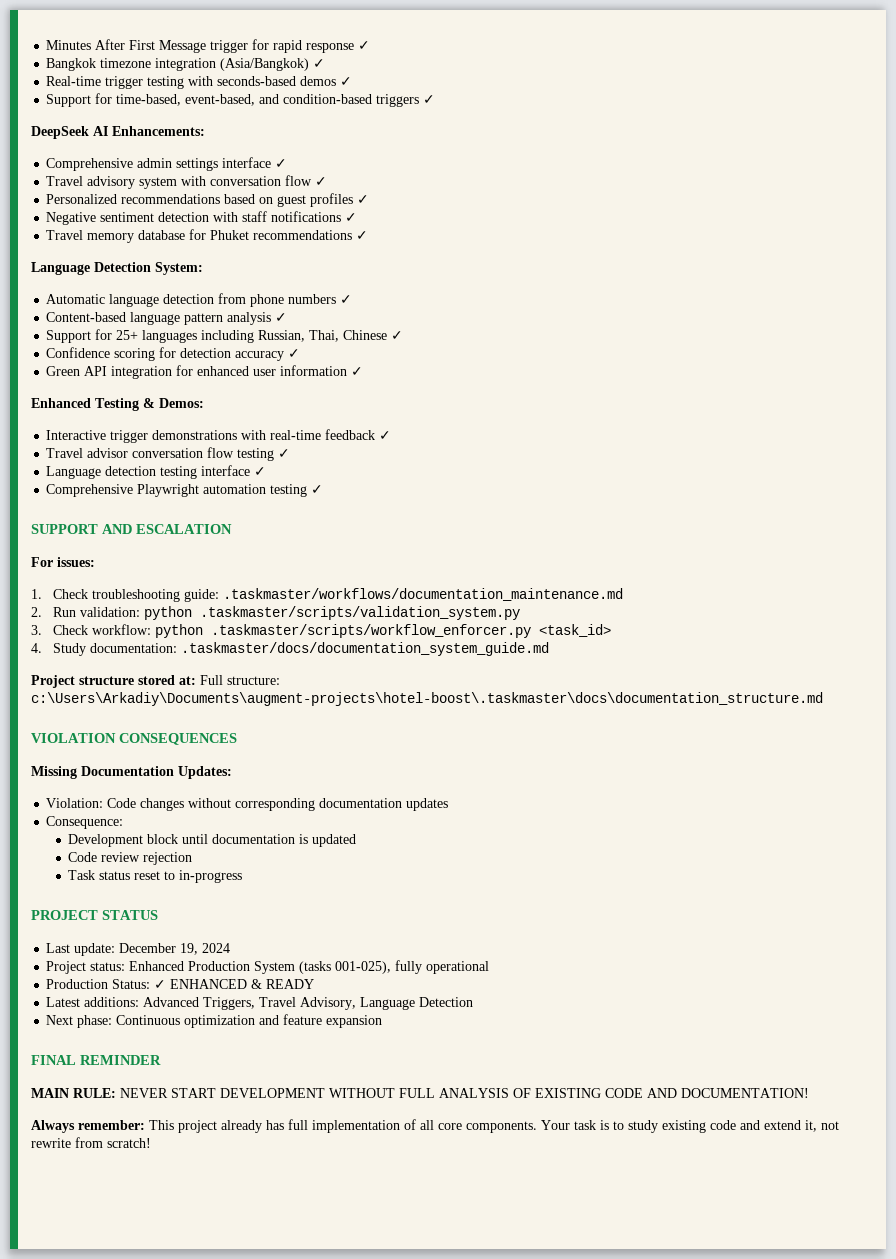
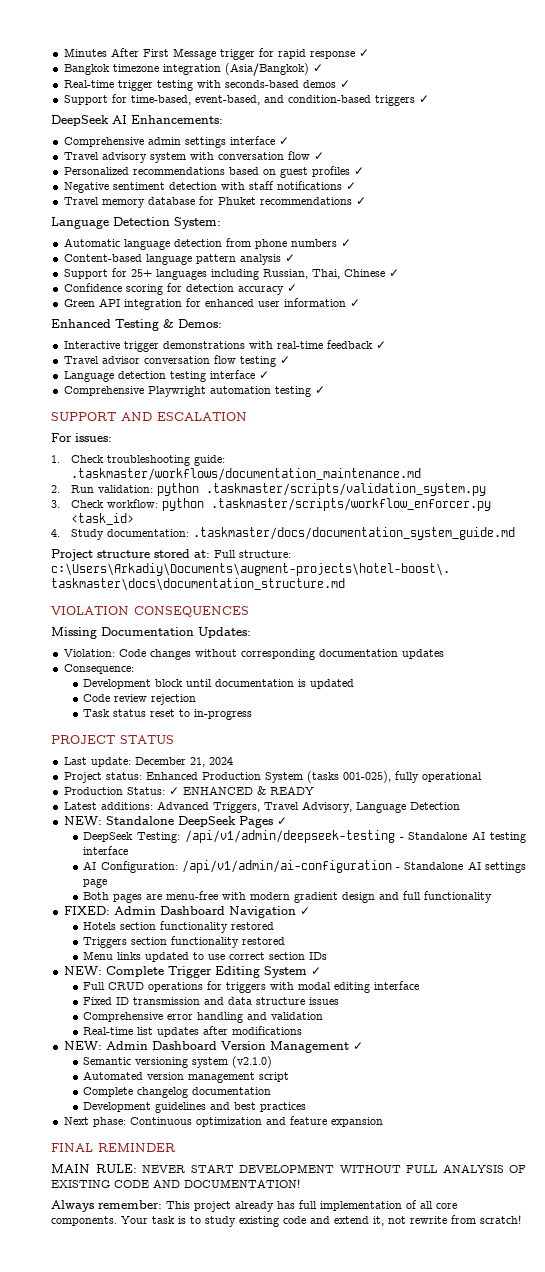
- Last update: December 19, 2024
+ Last update: December 21, 2024
+ NEW: Standalone DeepSeek Pages ✓
+ DeepSeek Testing: /api/v1/admin/deepseek-testing - Standalone AI testing interface
+ AI Configuration: /api/v1/admin/ai-configuration - Standalone AI settings page
+ Both pages are menu-free with modern gradient design and full functionality
+ FIXED: Admin Dashboard Navigation ✓
+ Hotels section functionality restored
+ Triggers section functionality restored
+ Menu links updated to use correct section IDs
+ NEW: Complete Trigger Editing System ✓
+ Full CRUD operations for triggers with modal editing interface
+ Fixed ID transmission and data structure issues
+ Comprehensive error handling and validation
+ Real-time list updates after modifications
+ NEW: Admin Dashboard Version Management ✓
+ Semantic versioning system (v2.1.0)
+ Automated version management script
+ Complete changelog documentation
+ Development guidelines and best practices

